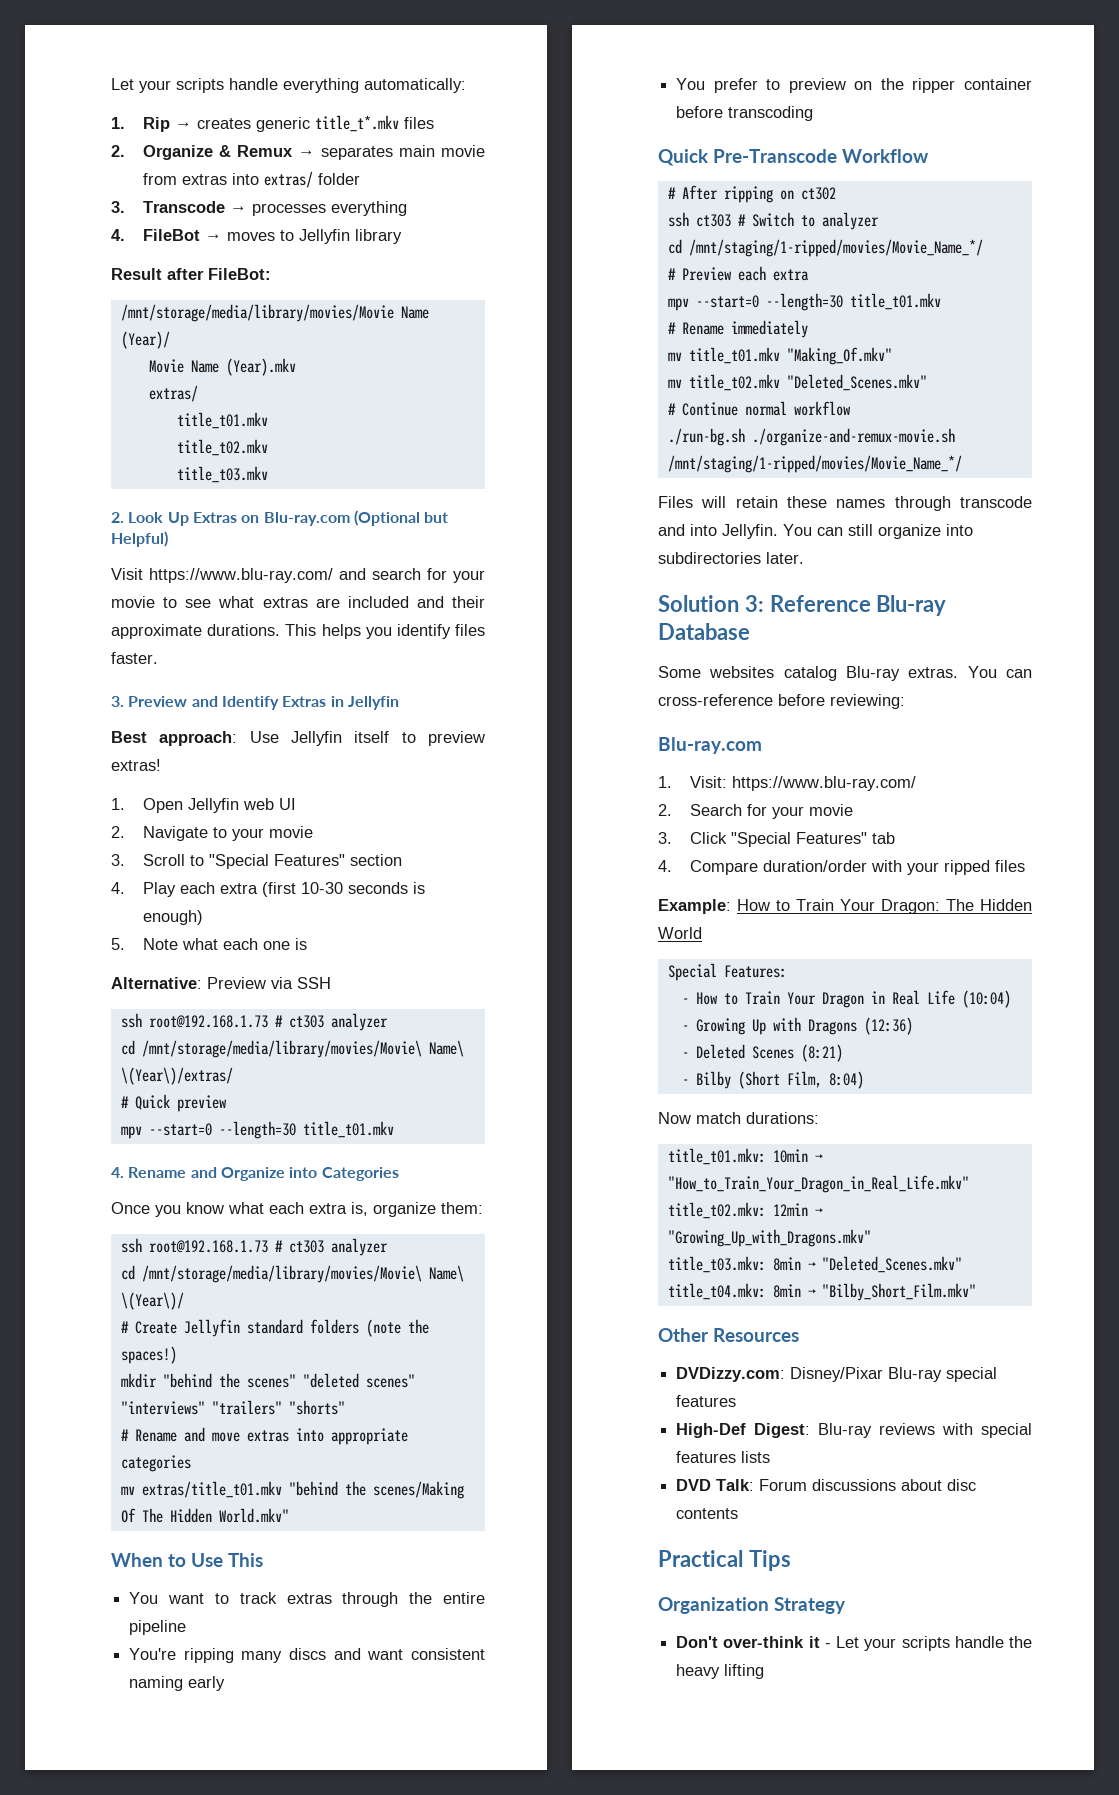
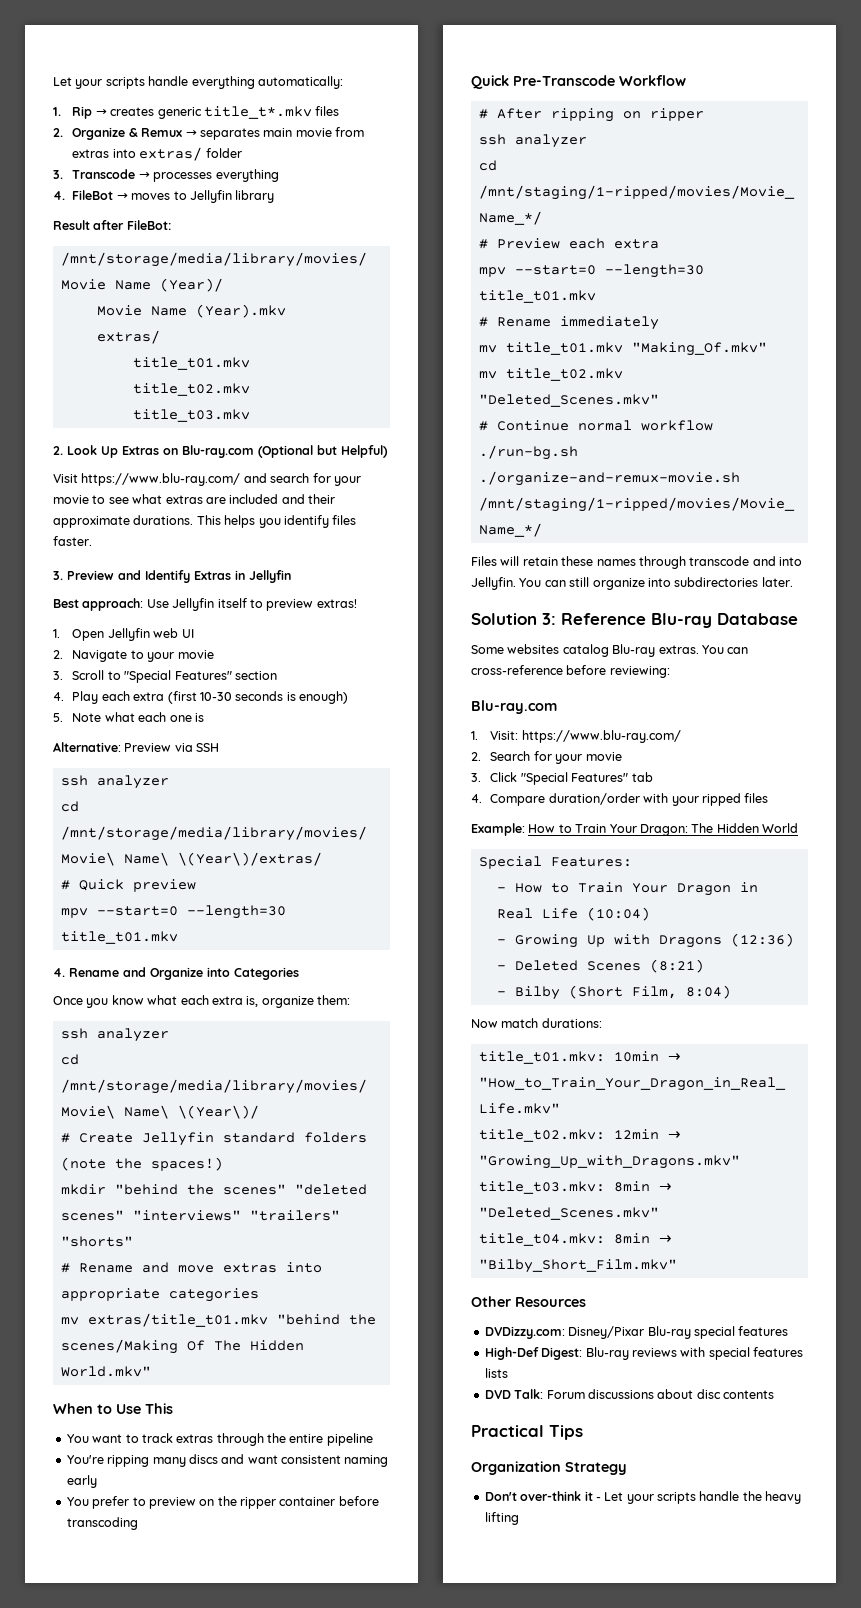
  Alternative: Preview via SSH
- ssh root@192.168.1.73 # ct303 analyzer
+ ssh analyzer
  Once you know what each extra is, organize them:
- ssh root@192.168.1.73 # ct303 analyzer
+ ssh analyzer
- # After ripping on ct302
- ssh ct303 # Switch to analyzer
+ # After ripping on ripper
+ ssh analyzer

